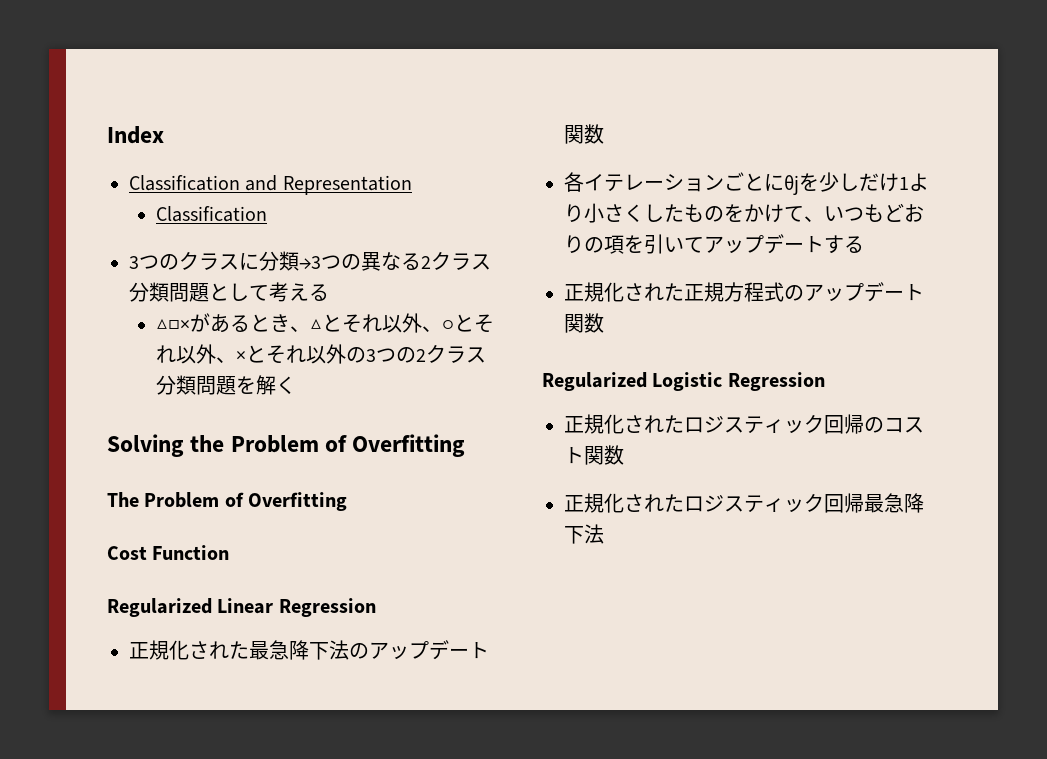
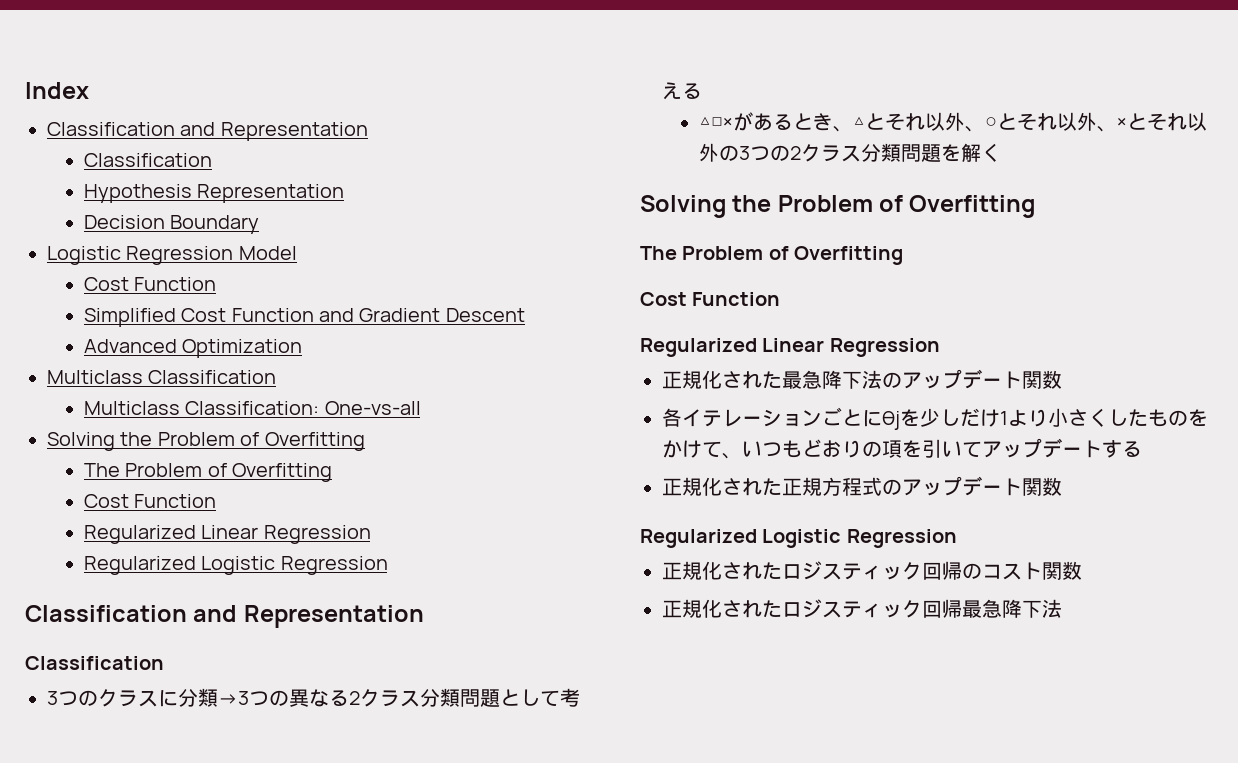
+ Hypothesis Representation
+ Decision Boundary
+ Logistic Regression Model
+ Cost Function
+ Simplified Cost Function and Gradient Descent
+ Advanced Optimization
+ Multiclass Classification
+ Multiclass Classification: One-vs-all
+ Solving the Problem of Overfitting
+ The Problem of Overfitting
+ Cost Function
+ Regularized Linear Regression
+ Regularized Logistic Regression
+ Classification and Representation
+ Classification

